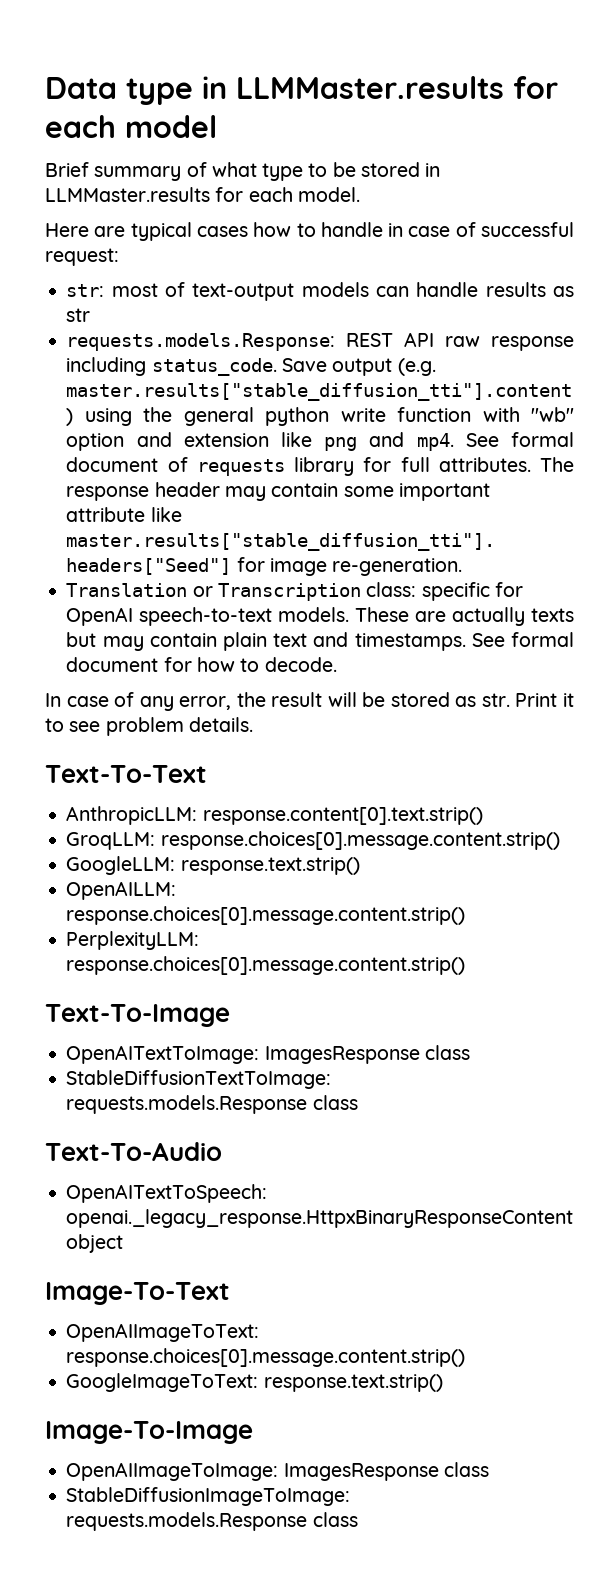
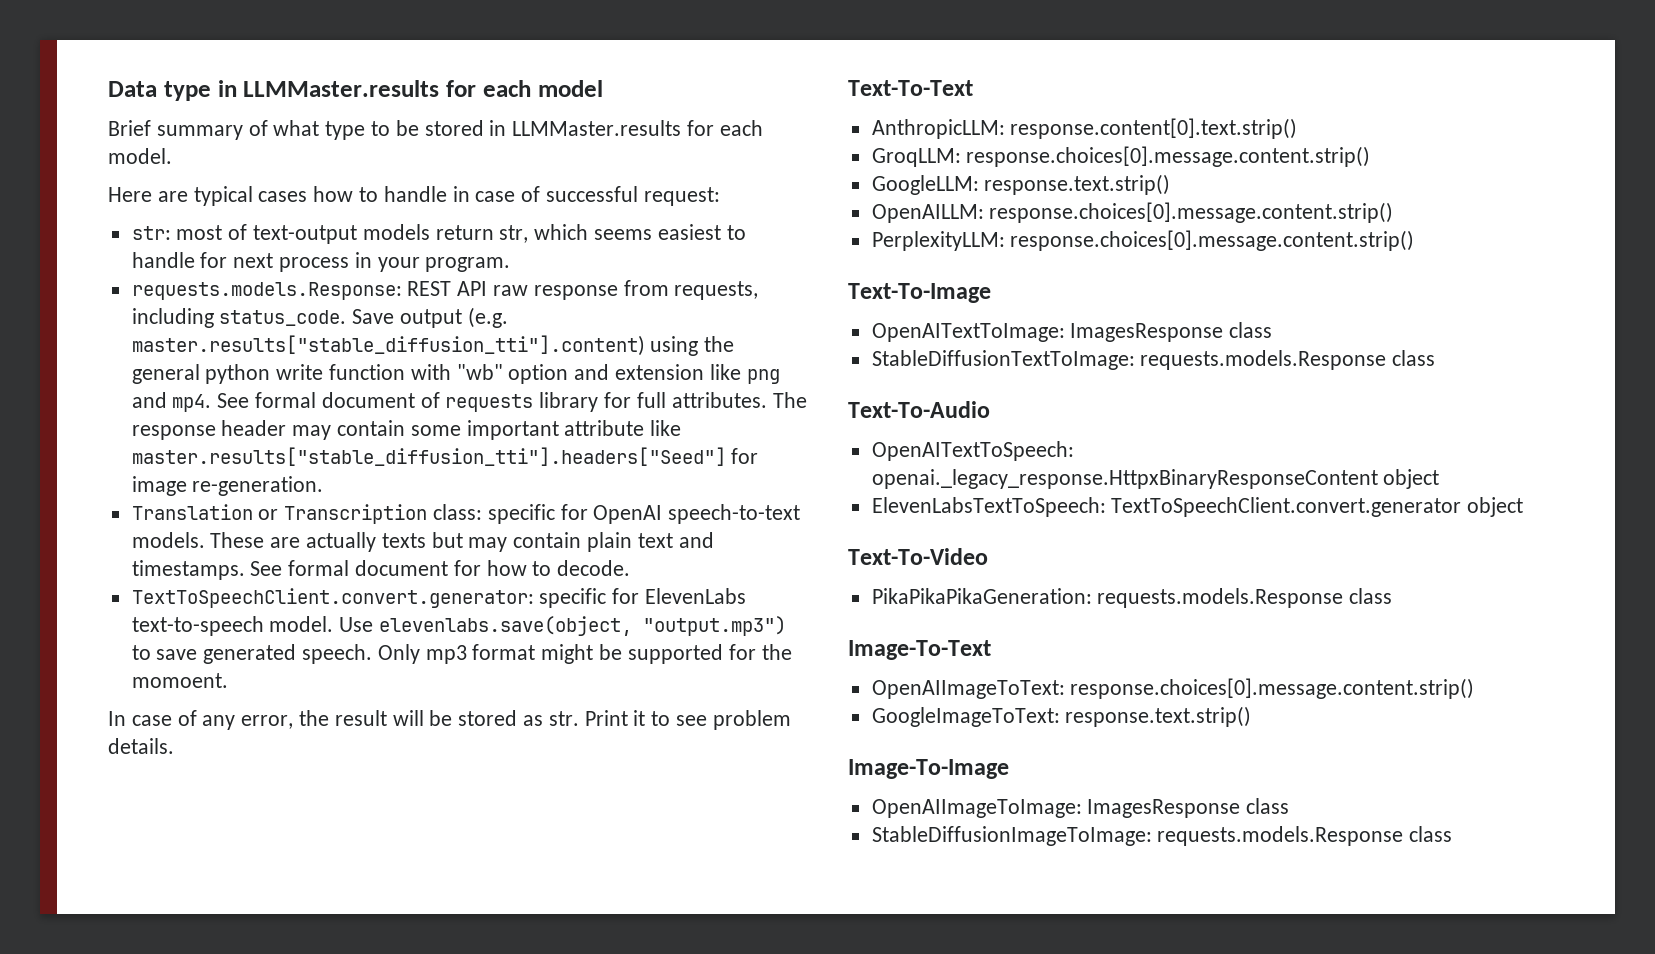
- str: most of text-output models can handle results as str
+ str: most of text-output models return str, which seems easiest to handle for next process in your program.
- requests.models.Response: REST API raw response including status_code.
+ requests.models.Response: REST API raw response from requests, including status_code.
+ TextToSpeechClient.convert.generator: specific for ElevenLabs text-to-speech model. Use elevenlabs.save(object, "output.mp3") to save generated speech. Only mp3 format might be supported for the momoent.
+ ElevenLabsTextToSpeech: TextToSpeechClient.convert.generator object
+ Text-To-Video
+ PikaPikaPikaGeneration: requests.models.Response class

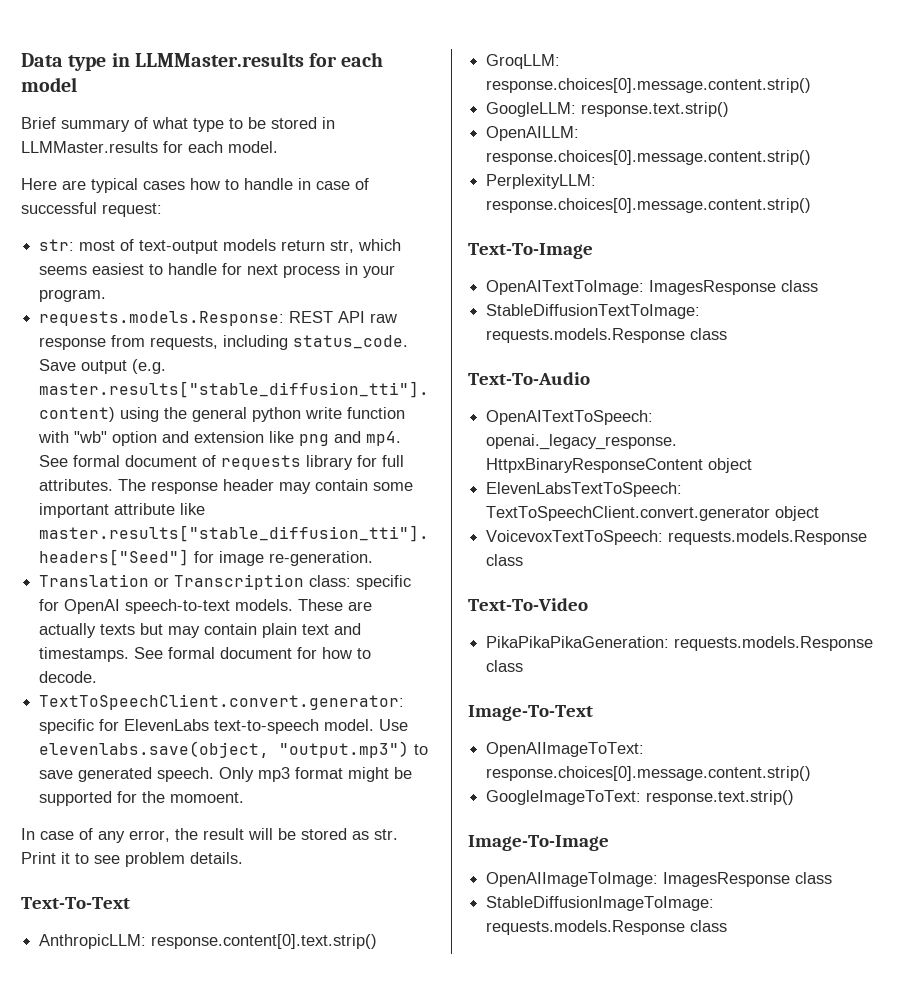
+ VoicevoxTextToSpeech: requests.models.Response class

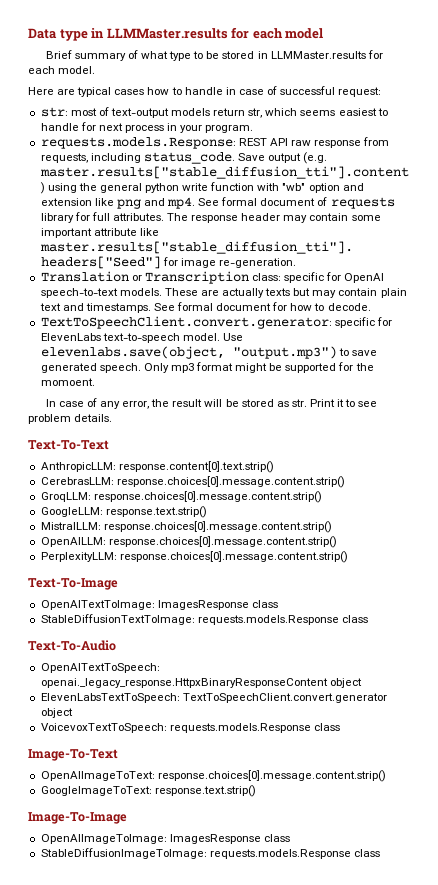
+ CerebrasLLM: response.choices[0].message.content.strip()
+ MistralLLM: response.choices[0].message.content.strip()
- Text-To-Video
- PikaPikaPikaGeneration: requests.models.Response class

